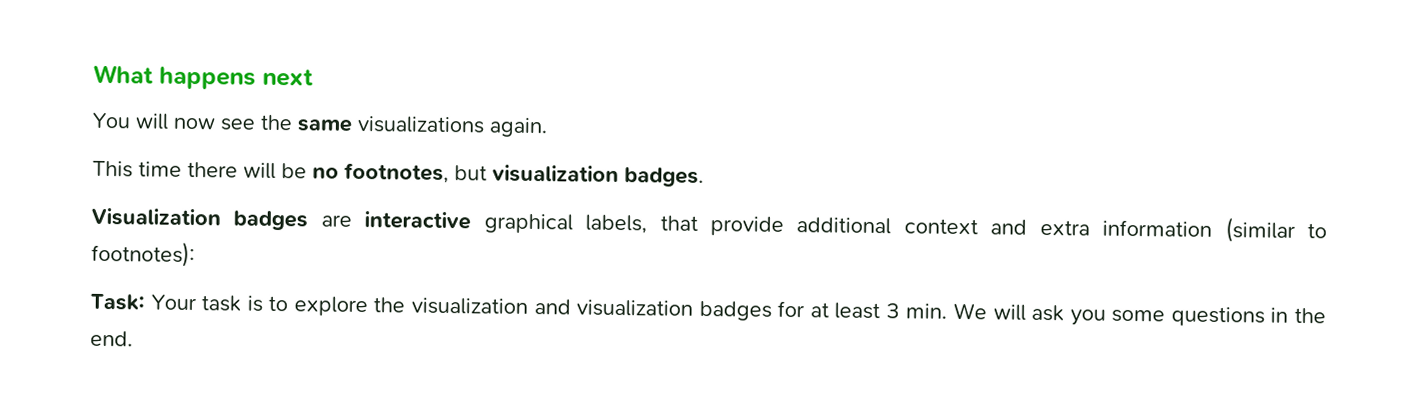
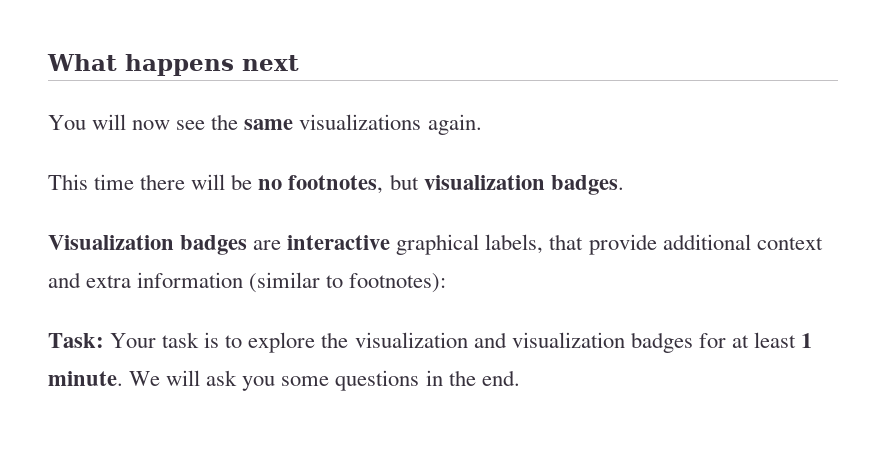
- Task: Your task is to explore the visualization and visualization badges for at least 3 min. We will ask you some questions in the end.
+ Task: Your task is to explore the visualization and visualization badges for at least 1 minute. We will ask you some questions in the end.

